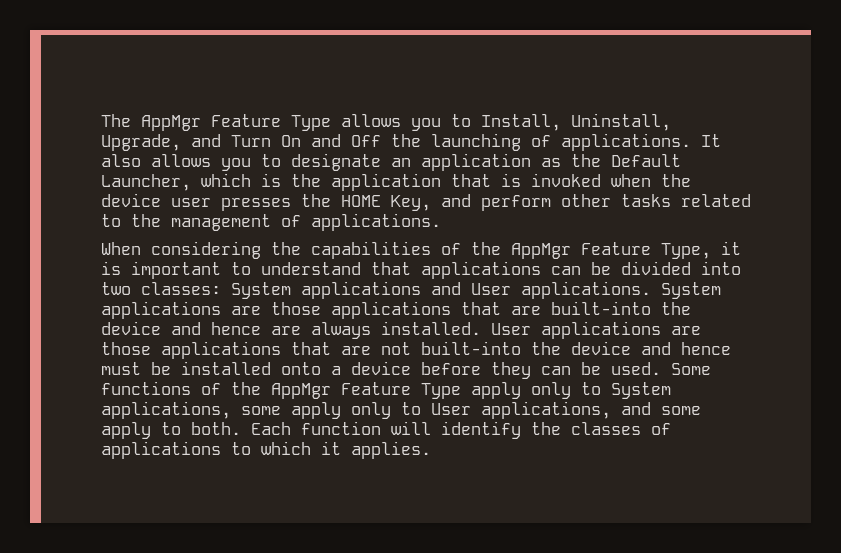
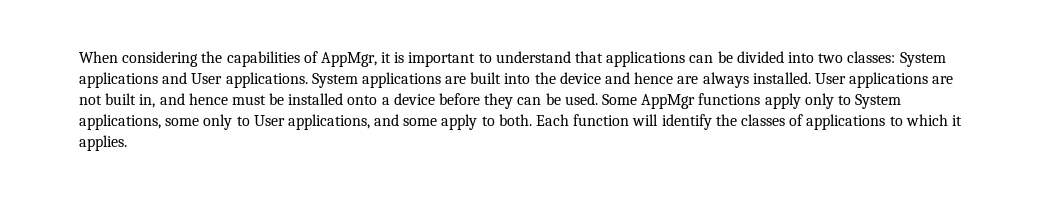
- The AppMgr Feature Type allows you to Install, Uninstall, Upgrade, and Turn On and Off the launching of applications. It also allows you to designate an application as the Default Launcher, which is the application that is invoked when the device user presses the HOME Key, and perform other tasks related to the management of applications.
- When considering the capabilities of the AppMgr Feature Type, it is important to understand that applications can be divided into two classes: System applications and User applications.
+ When considering the capabilities of AppMgr, it is important to understand that applications can be divided into two classes: System applications and User applications.
- System applications are those applications that are built-into the device and hence are always installed.
+ System applications are built into the device and hence are always installed.
- User applications are those applications that are not built-into the device and hence must be installed onto a device before they can be used.
+ User applications are not built in, and hence must be installed onto a device before they can be used.
- Some functions of the AppMgr Feature Type apply only to System applications, some apply only to User applications, and some apply to both.
+ Some AppMgr functions apply only to System applications, some only to User applications, and some apply to both.

